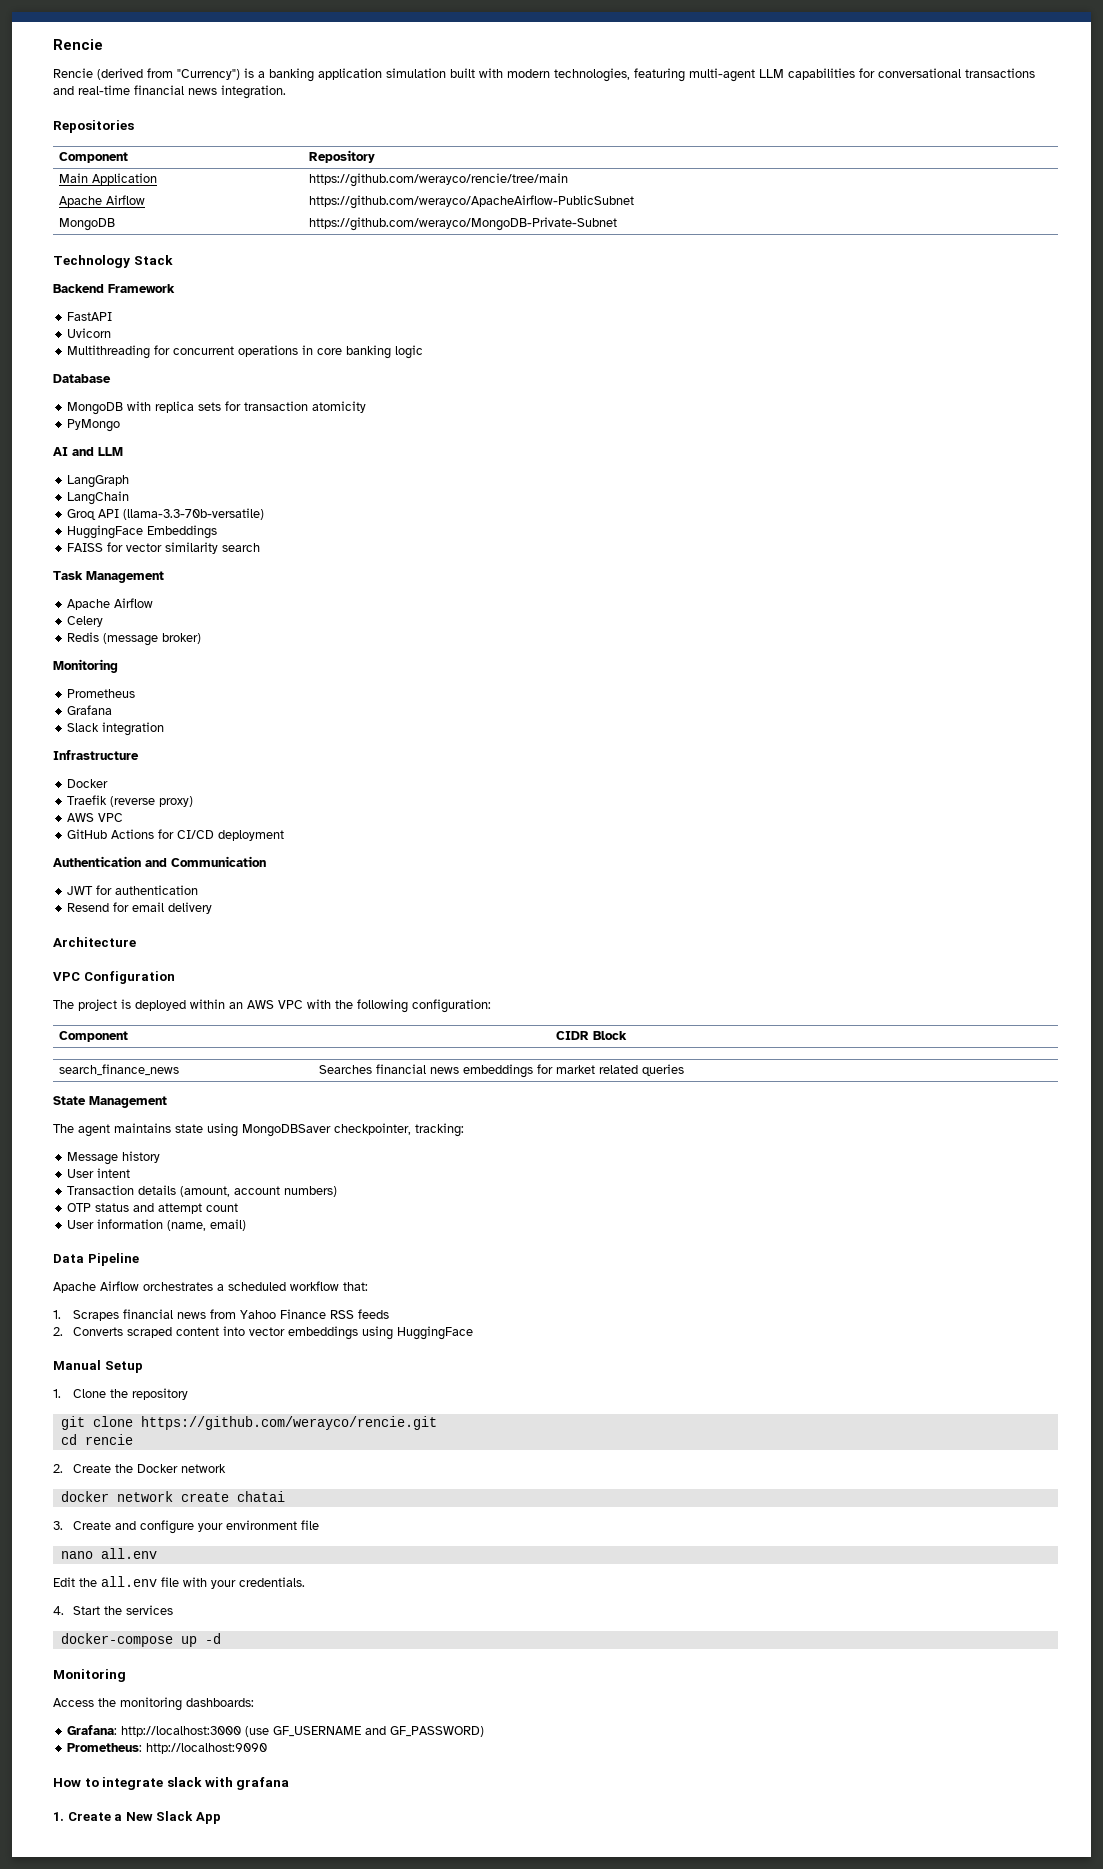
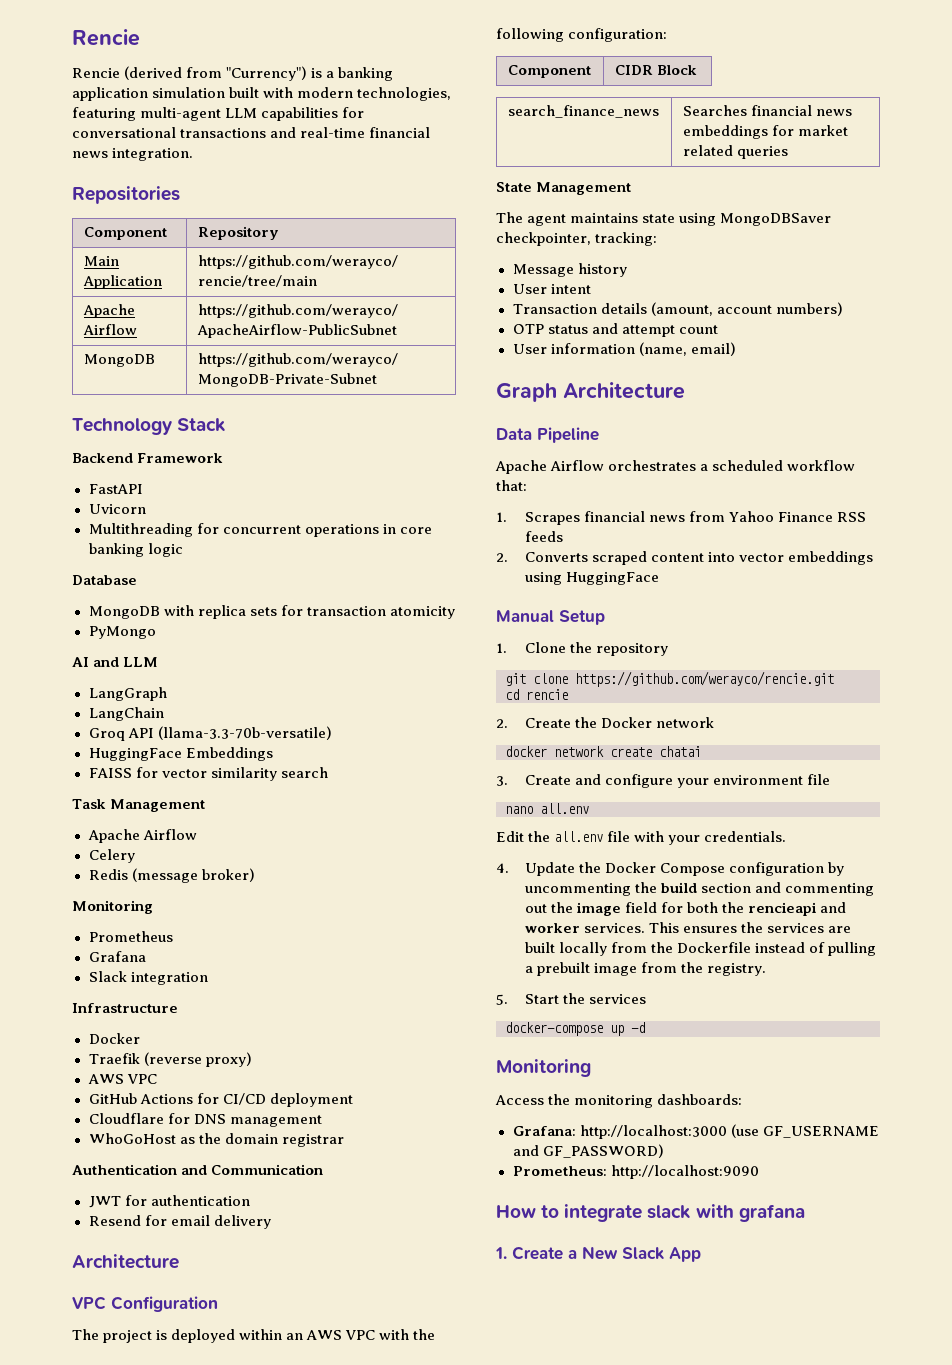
+ Cloudflare for DNS management
+ WhoGoHost as the domain registrar
+ Graph Architecture
- 4. Start the services
+ 4. Update the Docker Compose configuration by uncommenting the build section and commenting out the image field for both the rencieapi and worker services. This ensures the services are built locally from the Dockerfile instead of pulling a prebuilt image from the registry.
+ 5. Start the services

